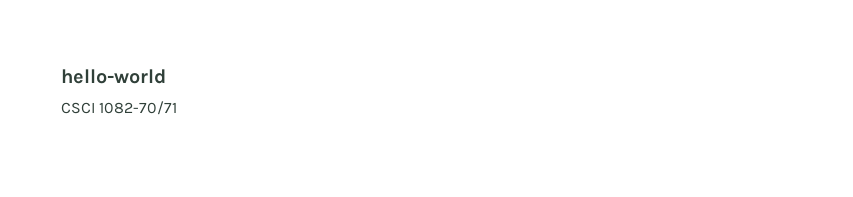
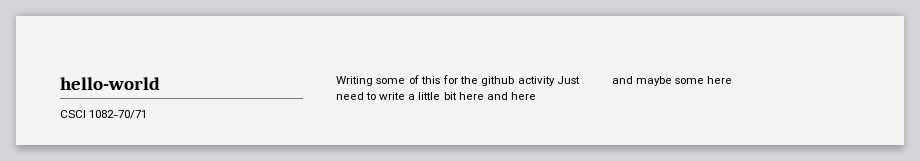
+ Writing some of this for the github activity Just need to write a little bit here and here
+ and maybe some here

